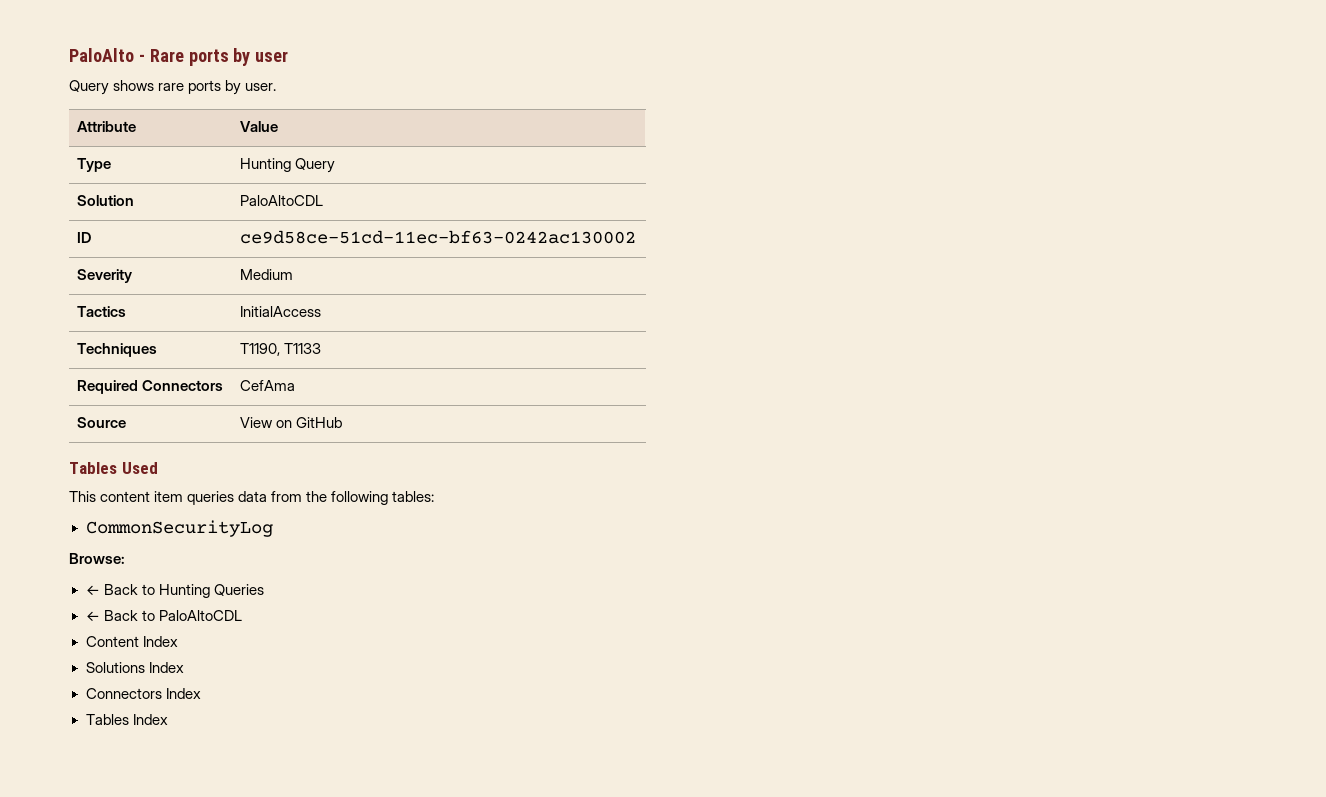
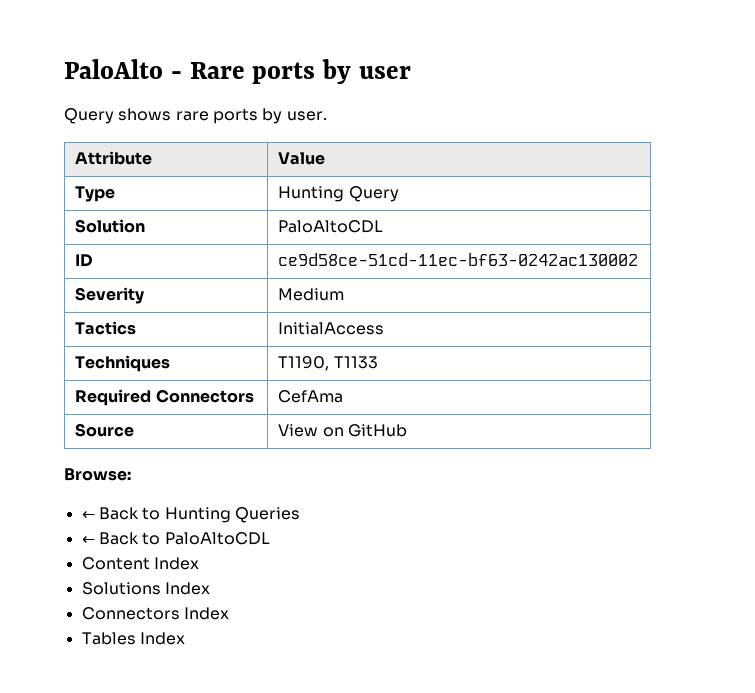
- Tables Used
- This content item queries data from the following tables:
- CommonSecurityLog

